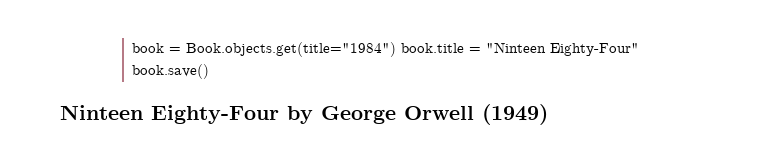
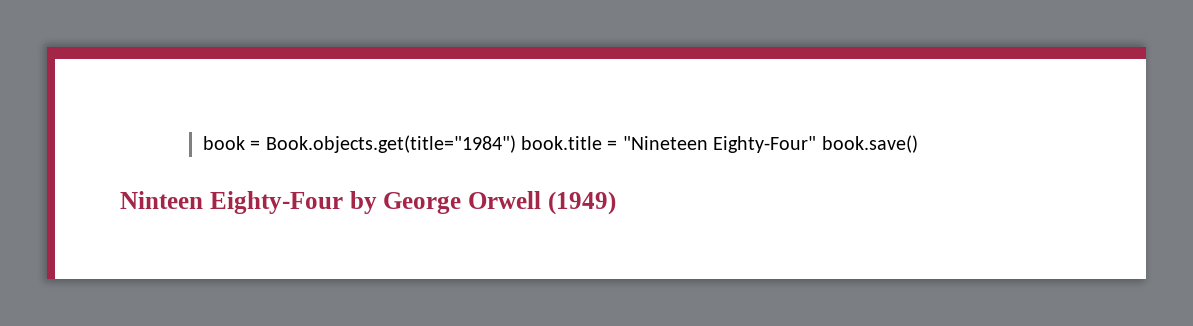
- book = Book.objects.get(title="1984") book.title = "Ninteen Eighty-Four" book.save()
+ book = Book.objects.get(title="1984") book.title = "Nineteen Eighty-Four" book.save()

